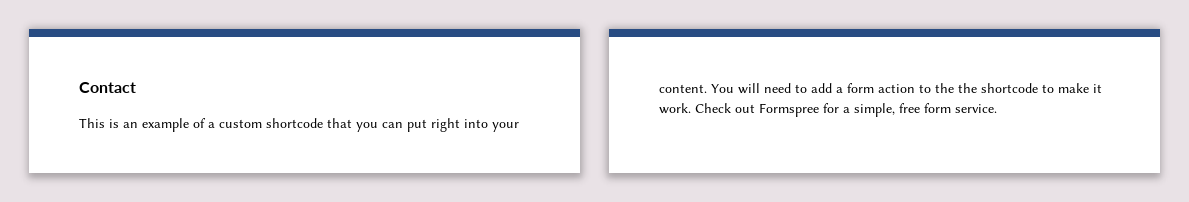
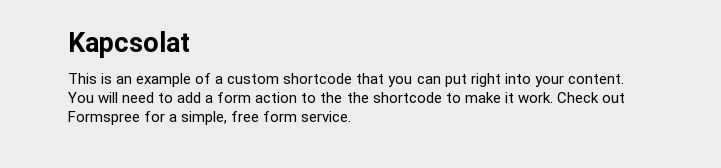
- Contact
+ Kapcsolat

